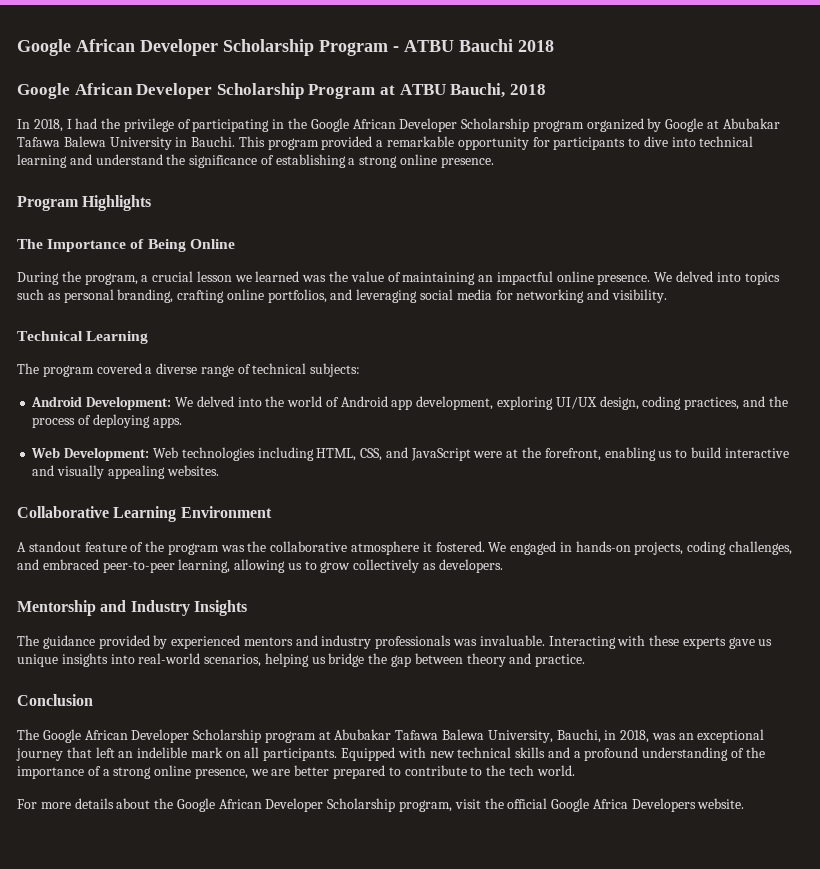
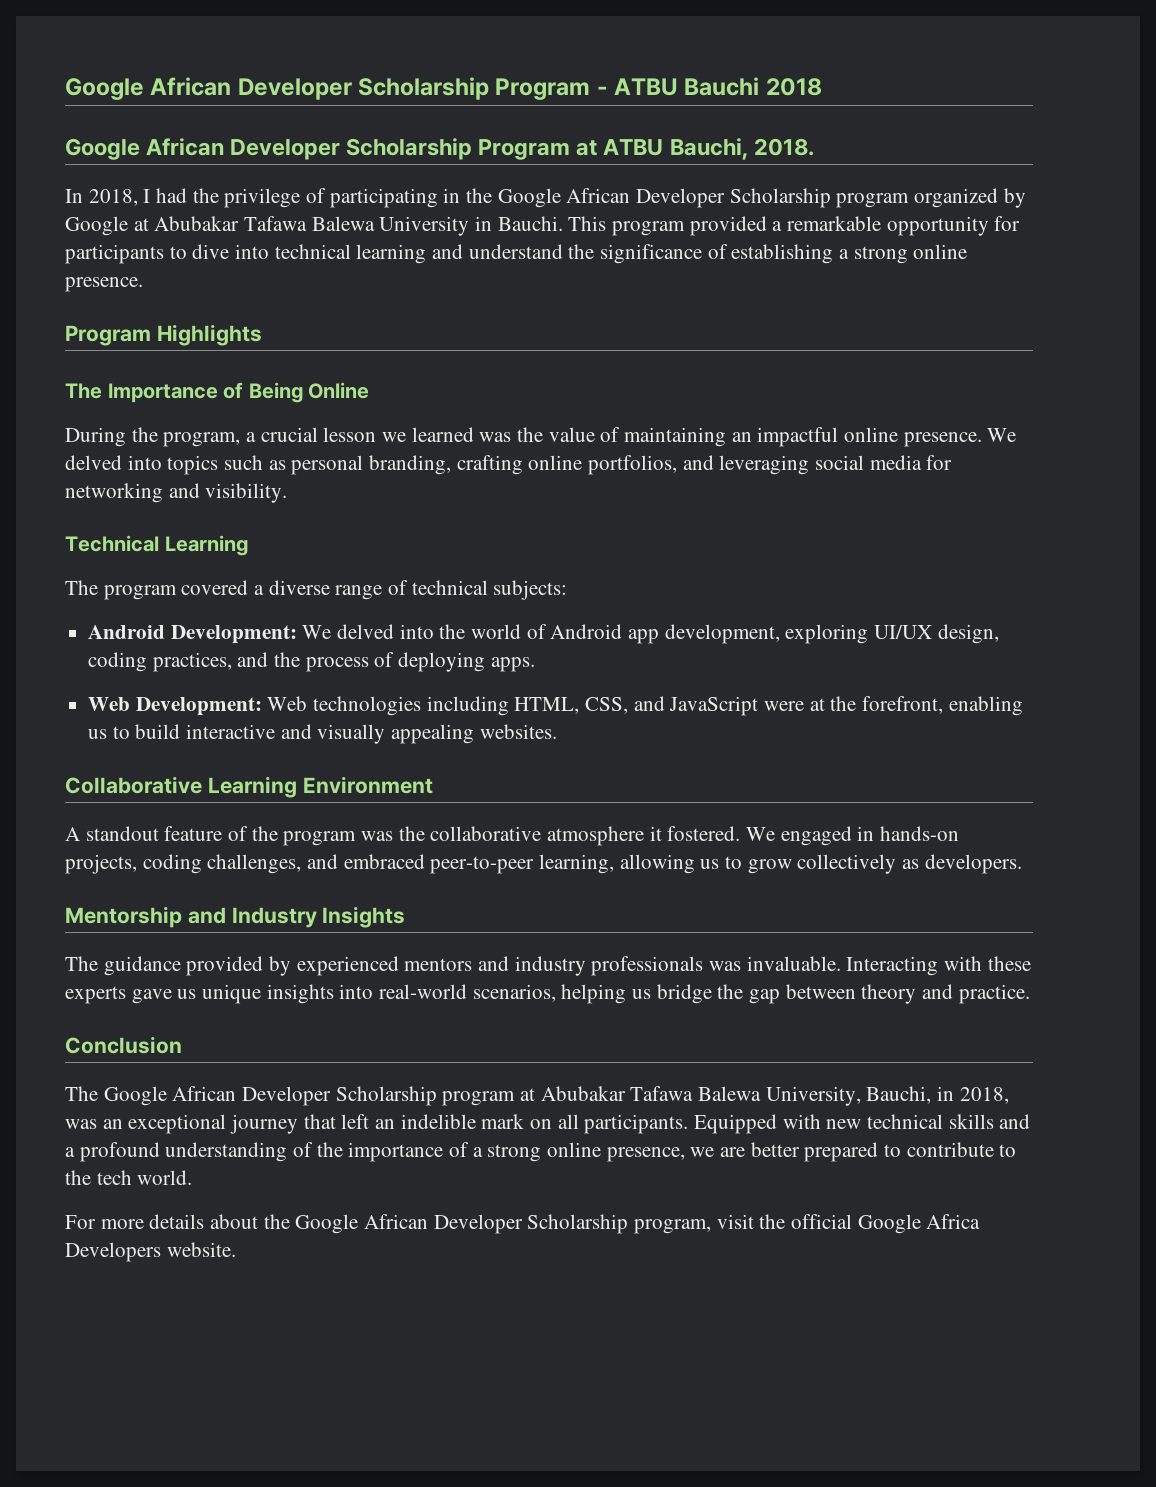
- Google African Developer Scholarship Program at ATBU Bauchi, 2018
+ Google African Developer Scholarship Program at ATBU Bauchi, 2018.

